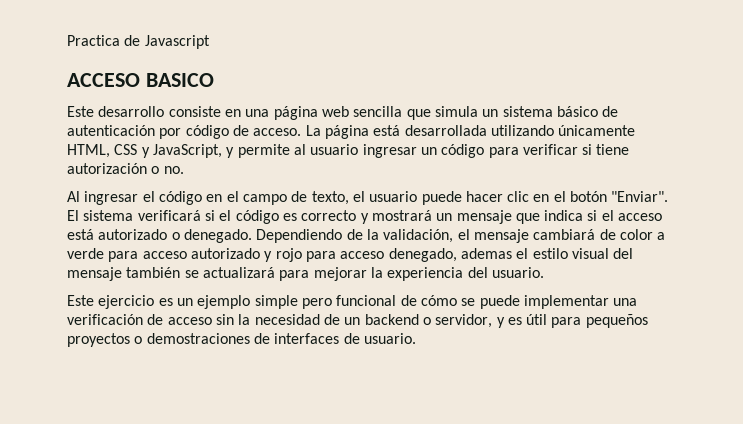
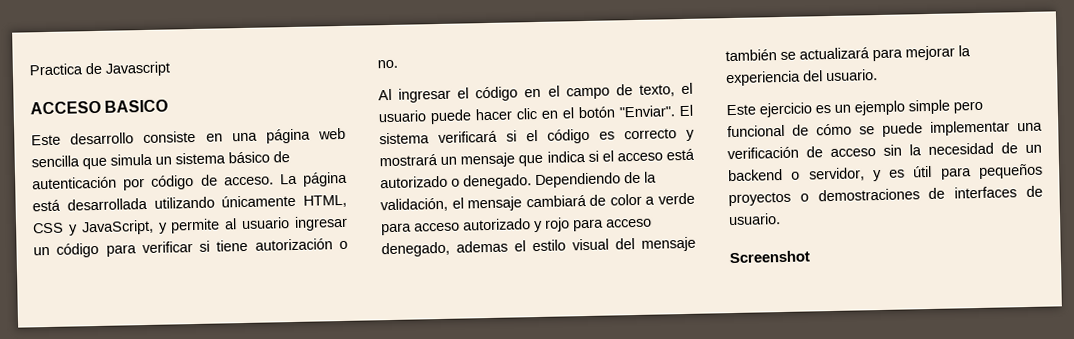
+ Screenshot

